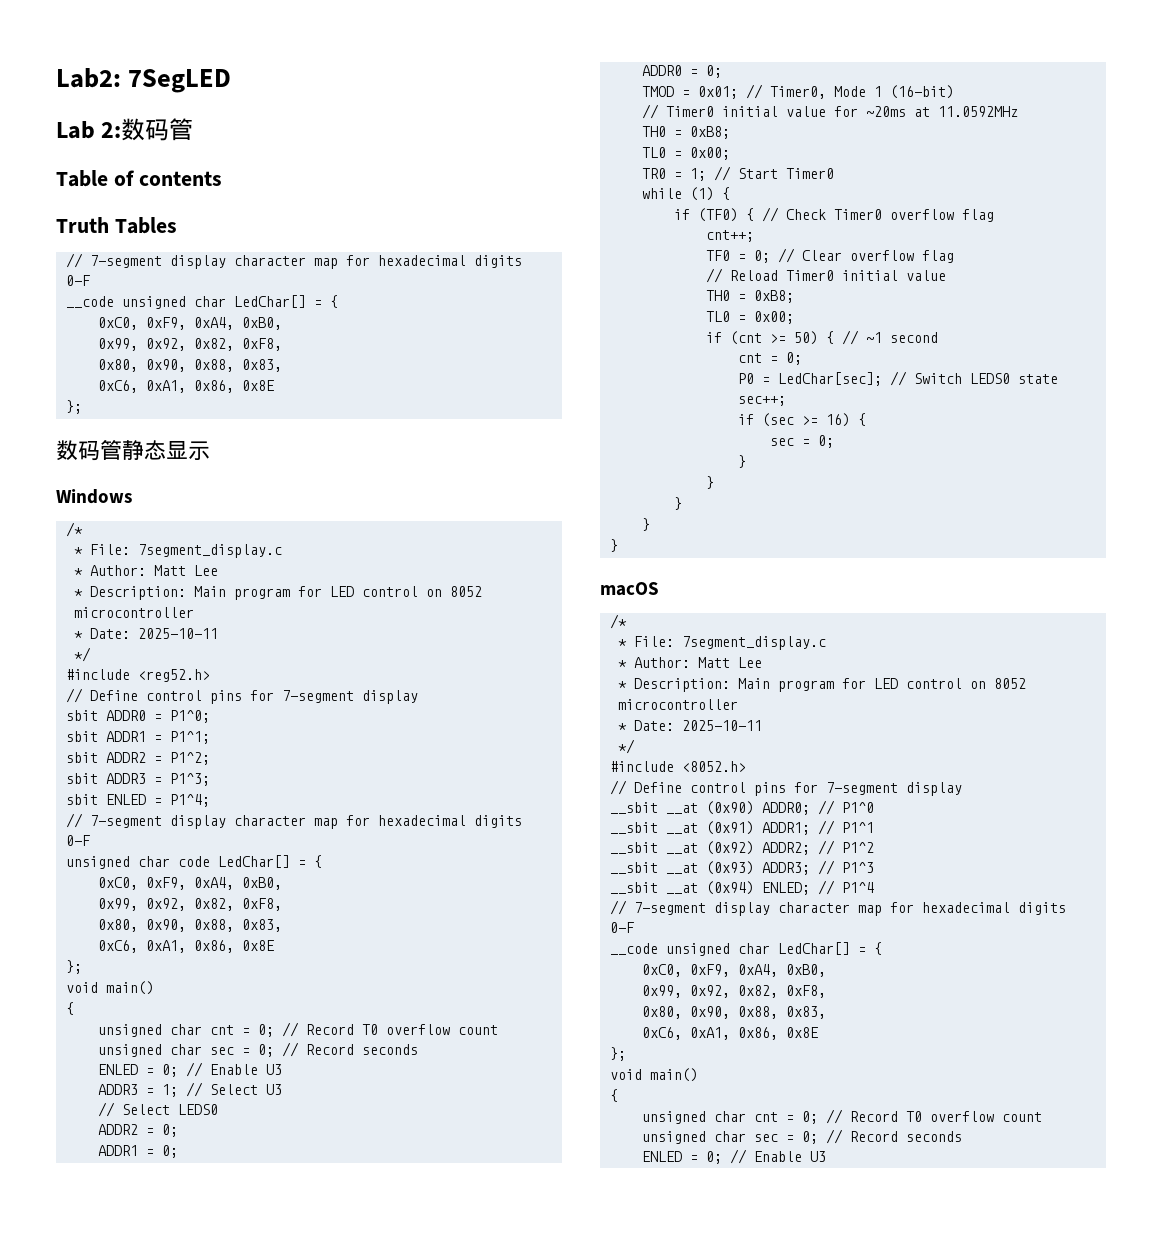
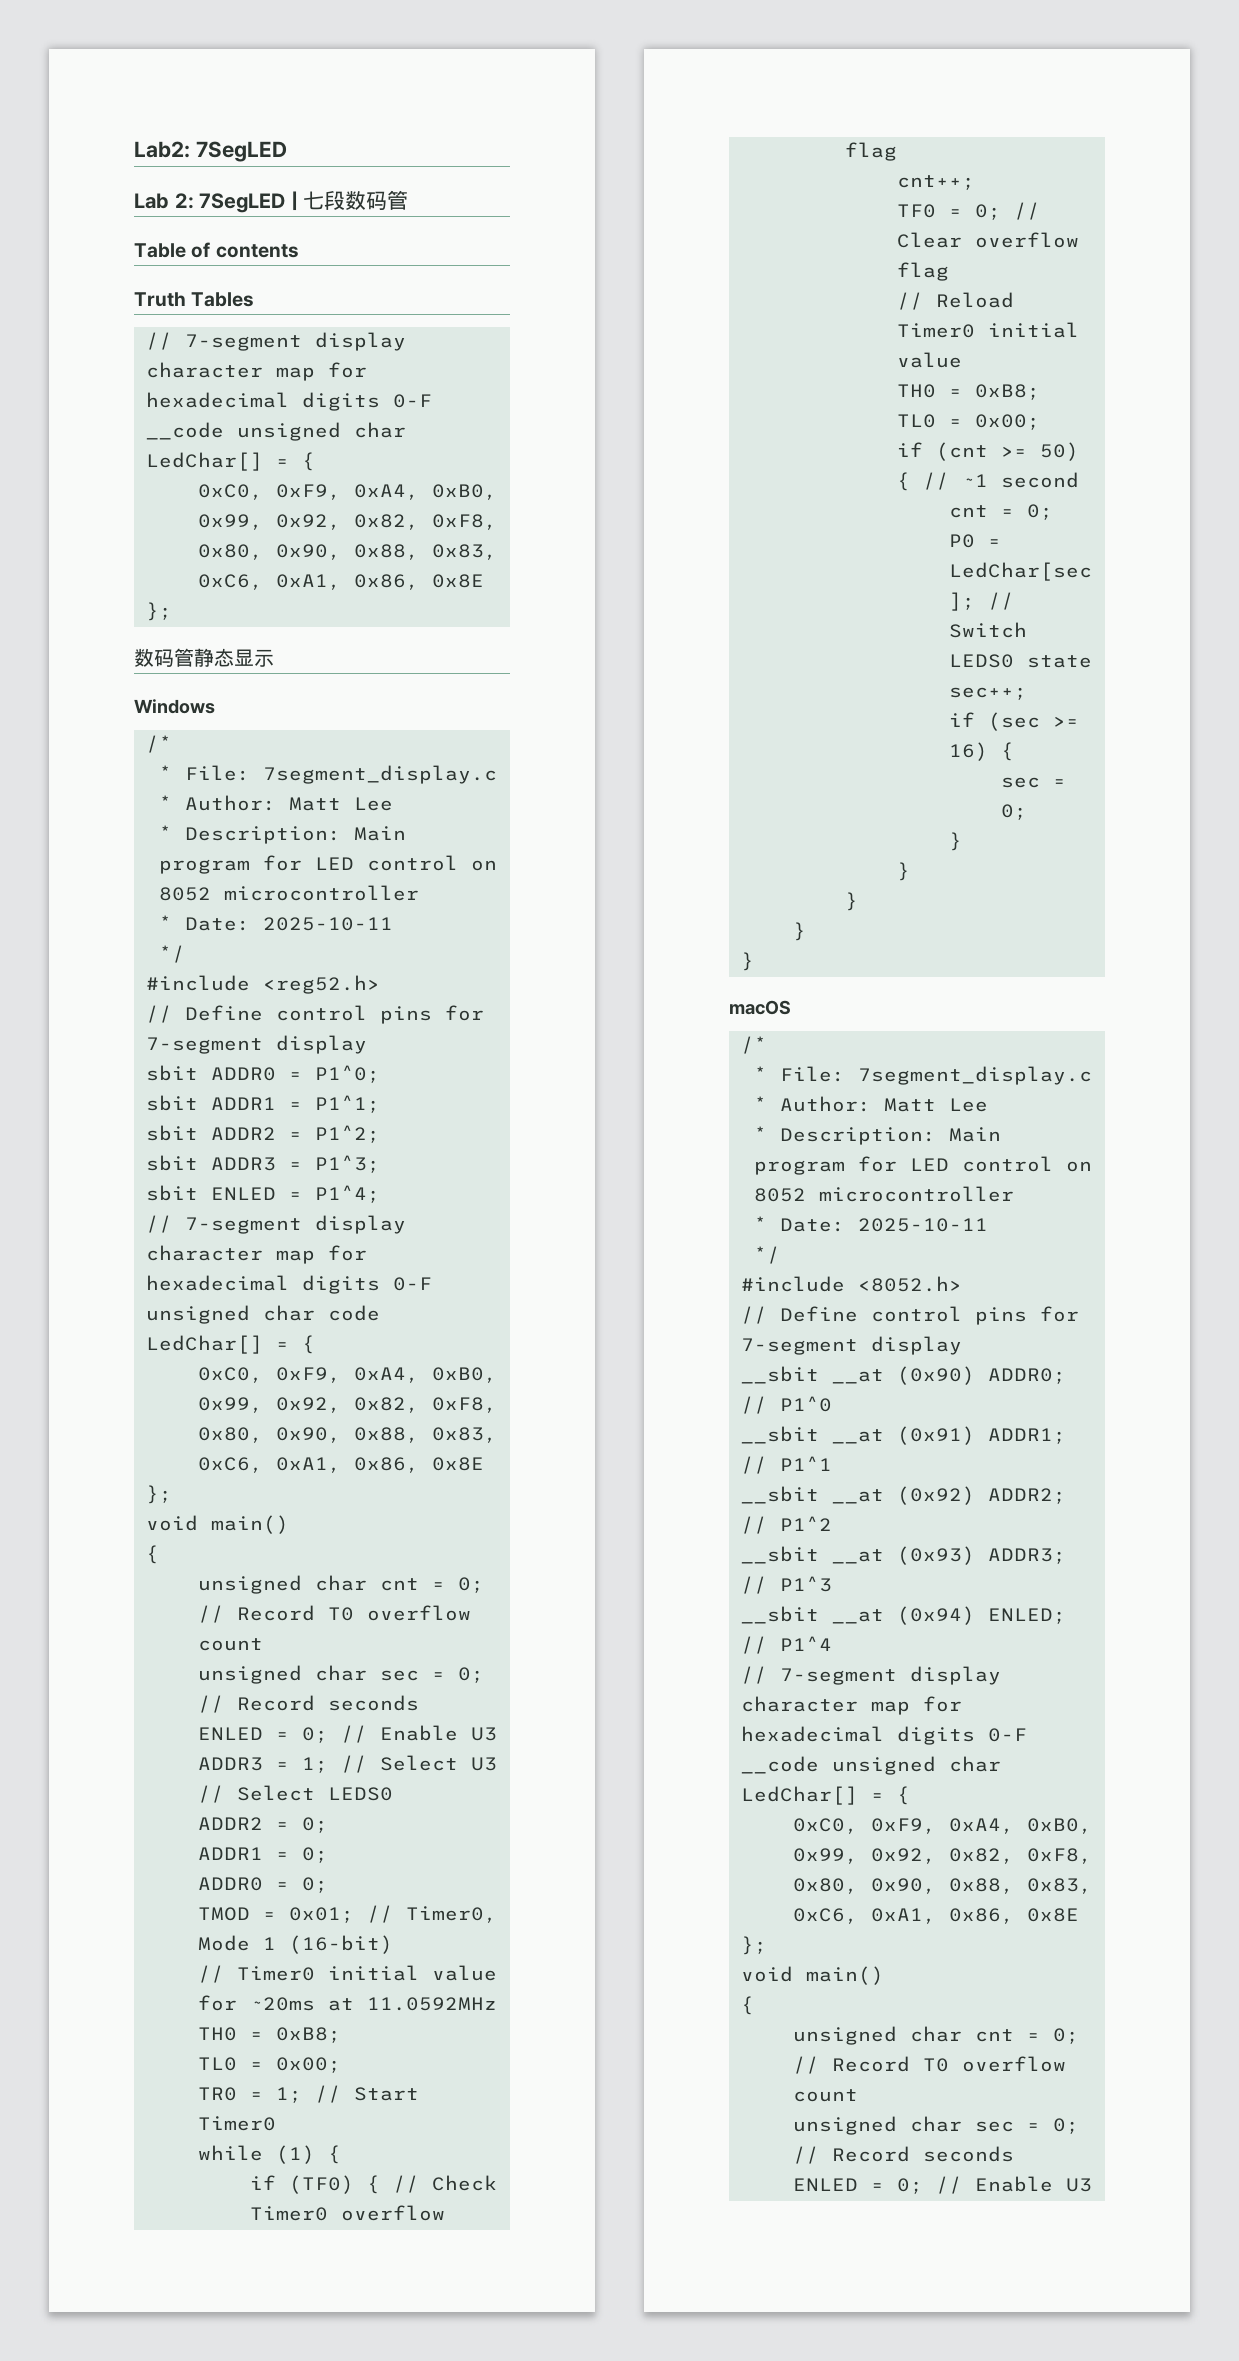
- Lab 2:数码管
+ Lab 2: 7SegLED | 七段数码管

